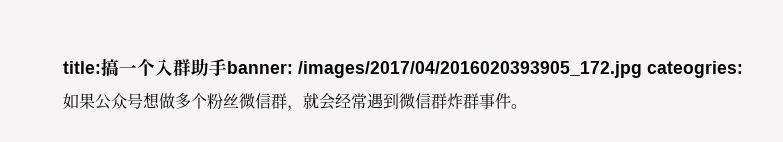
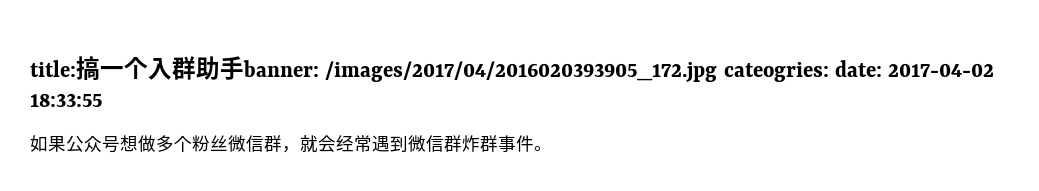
- title:搞一个入群助手banner: /images/2017/04/2016020393905_172.jpg cateogries:
+ title:搞一个入群助手banner: /images/2017/04/2016020393905_172.jpg cateogries: date: 2017-04-02 18:33:55

